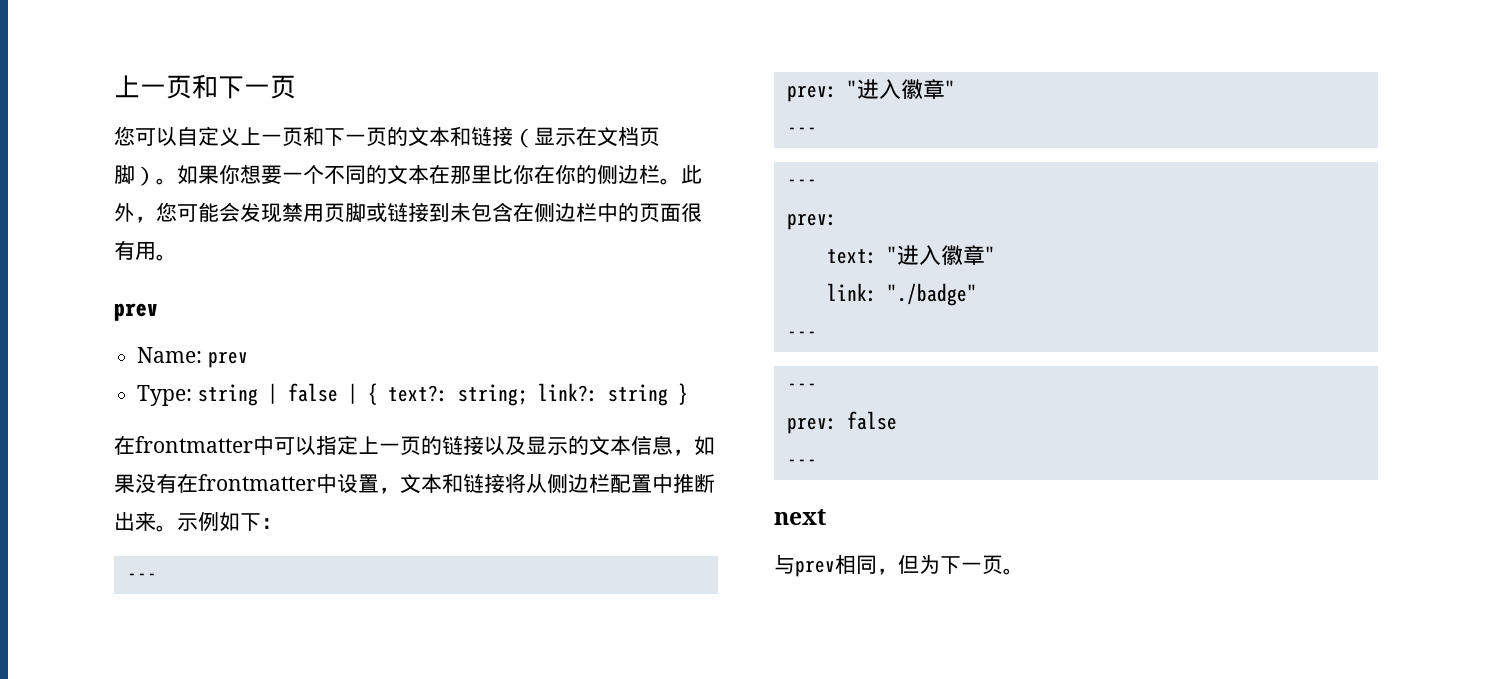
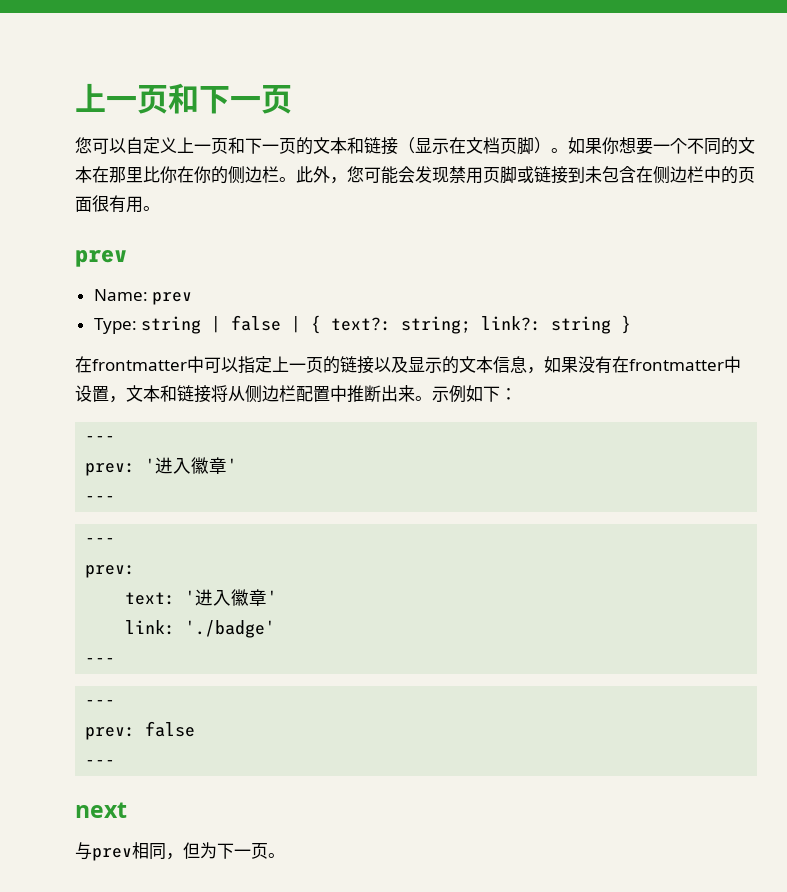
- prev: "进入徽章"
+ prev: '进入徽章'
- text: "进入徽章"
+ text: '进入徽章'
- link: "./badge"
+ link: './badge'

